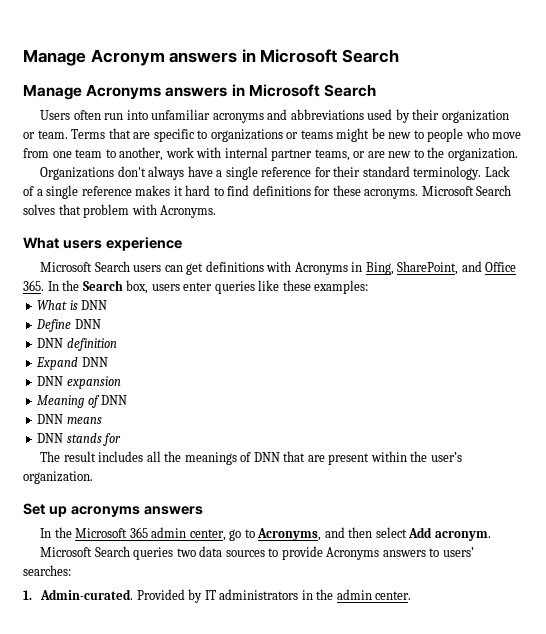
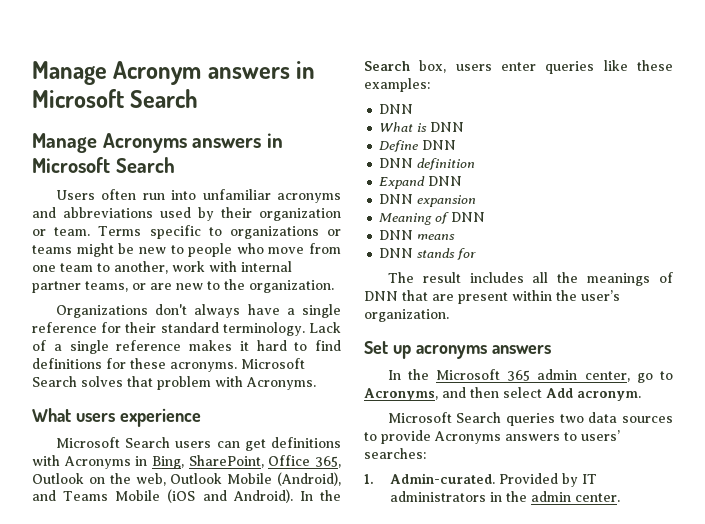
- Terms that are specific to organizations or teams might be new to people who move from one team to another, work with internal partner teams, or are new to the organization.
+ Terms specific to organizations or teams might be new to people who move from one team to another, work with internal partner teams, or are new to the organization.
- Microsoft Search users can get definitions with Acronyms in Bing, SharePoint, and Office 365. In the Search box, users enter queries like these examples:
+ Microsoft Search users can get definitions with Acronyms in Bing, SharePoint, Office 365, Outlook on the web, Outlook Mobile (Android), and Teams Mobile (iOS and Android). In the Search box, users enter queries like these examples:
+ DNN

